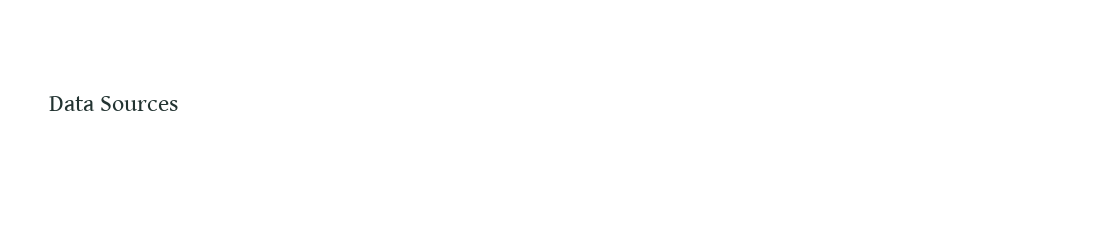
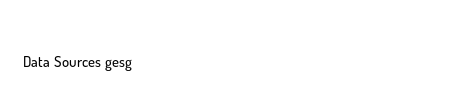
- Data Sources
+ Data Sources gesg

